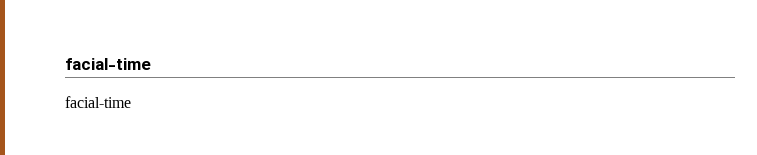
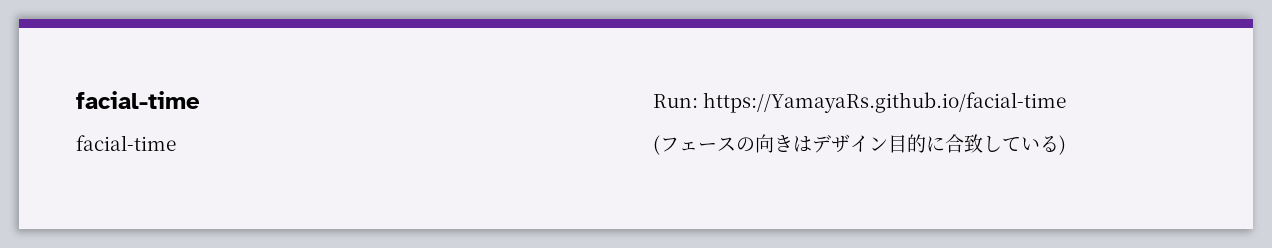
+ Run: https://YamayaRs.github.io/facial-time
+ (フェースの向きはデザイン目的に合致している)

